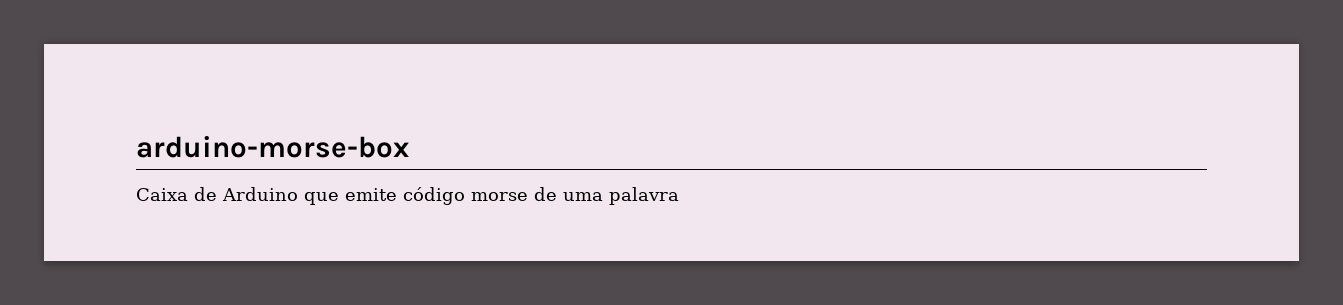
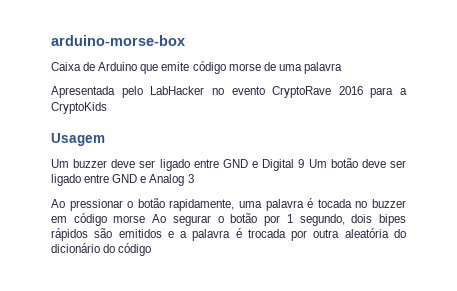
+ Apresentada pelo LabHacker no evento CryptoRave 2016 para a CryptoKids
+ Usagem
+ Um buzzer deve ser ligado entre GND e Digital 9 Um botão deve ser ligado entre GND e Analog 3
+ Ao pressionar o botão rapidamente, uma palavra é tocada no buzzer em código morse Ao segurar o botão por 1 segundo, dois bipes rápidos são emitidos e a palavra é trocada por outra aleatória do dicionário do código

